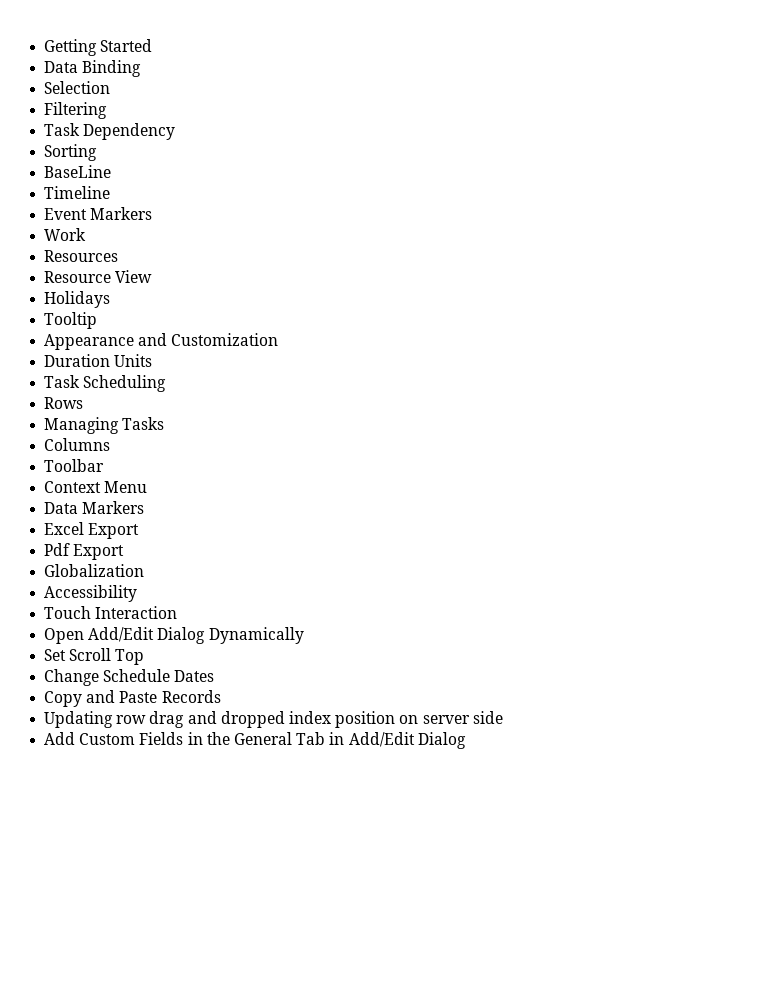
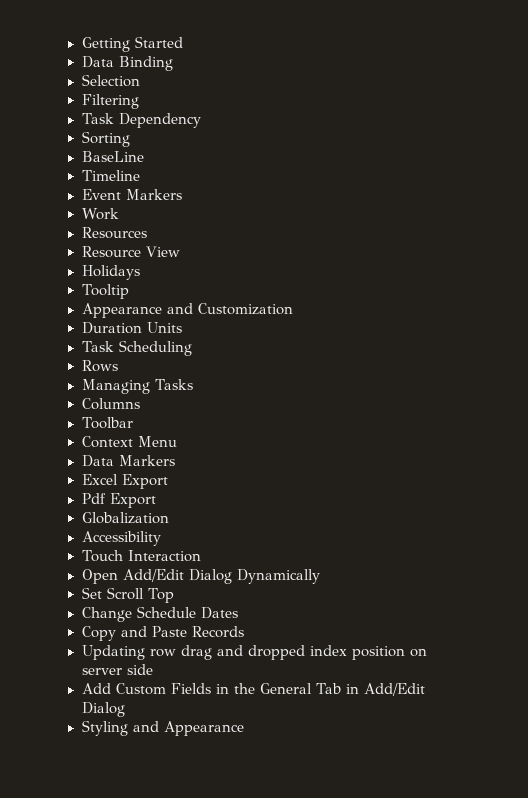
+ Styling and Appearance

